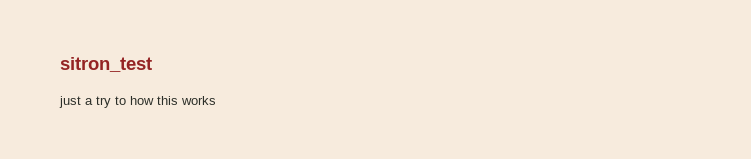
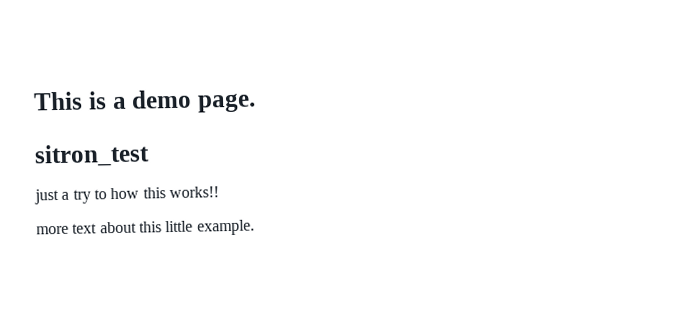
+ This is a demo page.
- just a try to how this works
+ just a try to how this works!!
+ more text about this little example.

